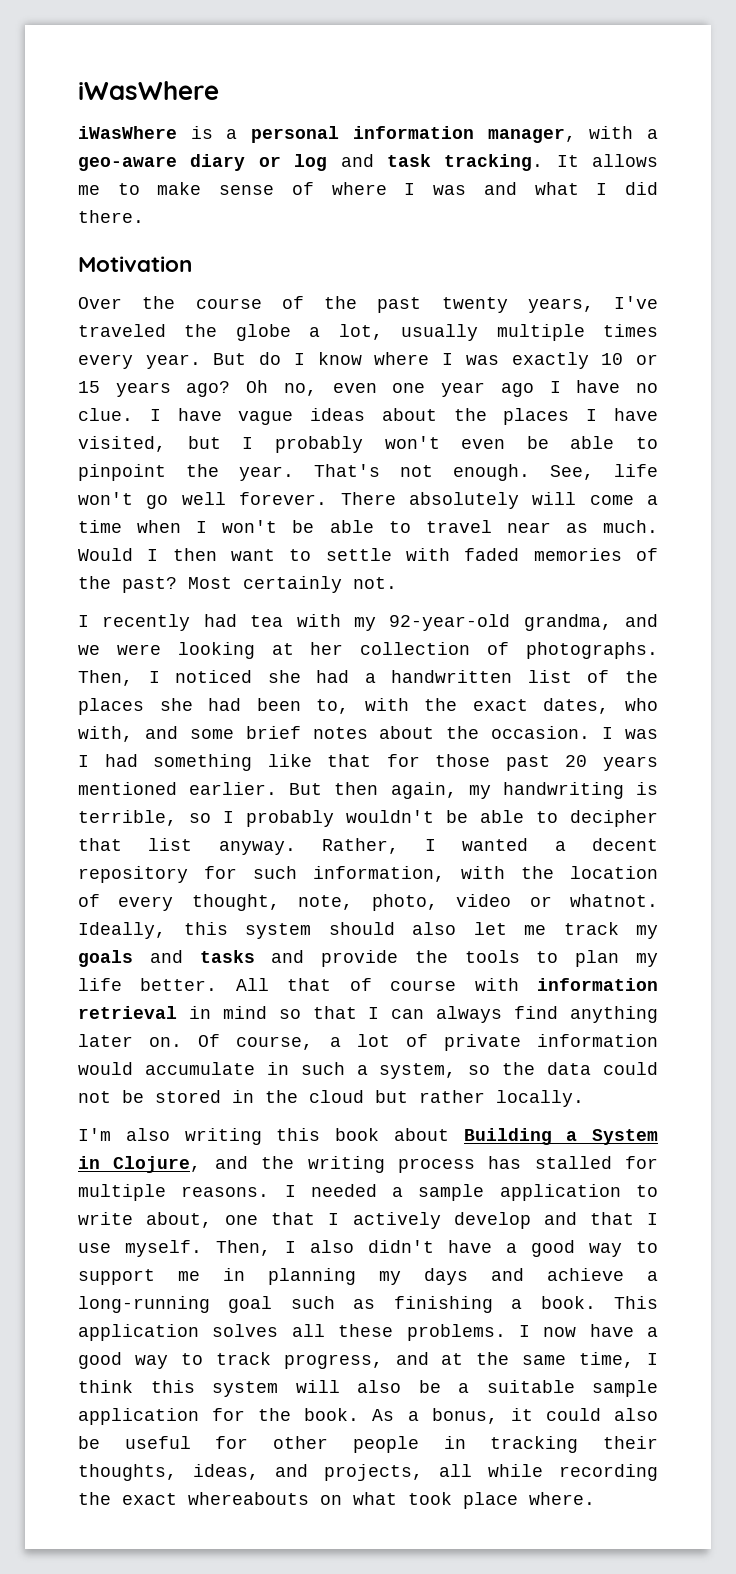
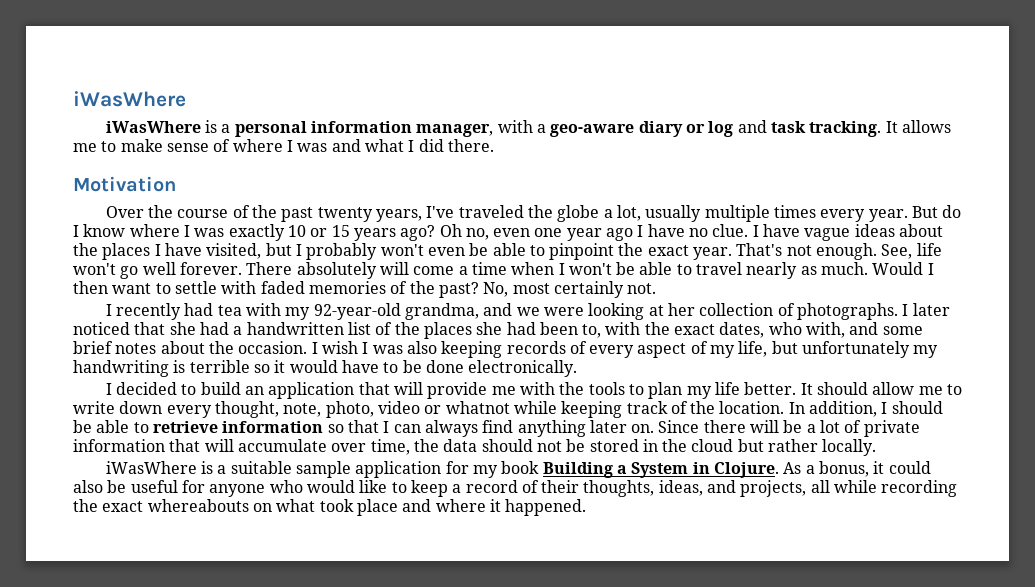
- I have vague ideas about the places I have visited, but I probably won't even be able to pinpoint the year.
+ I have vague ideas about the places I have visited, but I probably won't even be able to pinpoint the exact year.
- There absolutely will come a time when I won't be able to travel near as much.
+ There absolutely will come a time when I won't be able to travel nearly as much.
- Most certainly not.
+ No, most certainly not.
- Then, I noticed she had a handwritten list of the places she had been to, with the exact dates, who with, and some brief notes about the occasion.
+ I later noticed that she had a handwritten list of the places she had been to, with the exact dates, who with, and some brief notes about the occasion.
- I was I had something like that for those past 20 years mentioned earlier. But then again, my handwriting is terrible, so I probably wouldn't be able to decipher that list anyway. Rather, I wanted a decent repository for such information, with the location of every thought, note, photo, video or whatnot. Ideally, this system should also let me track my goals and tasks and provide the tools to plan my life better.
+ I wish I was also keeping records of every aspect of my life, but unfortunately my handwriting is terrible so it would have to be done electronically.
+ I decided to build an application that will provide me with the tools to plan my life better.
- All that of course with information retrieval in mind so that I can always find anything later on.
+ It should allow me to write down every thought, note, photo, video or whatnot while keeping track of the location. In addition, I should be able to retrieve information so that I can always find anything later on.
- Of course, a lot of private information would accumulate in such a system, so the data could not be stored in the cloud but rather locally.
+ Since there will be a lot of private information that will accumulate over time, the data should not be stored in the cloud but rather locally.
- I'm also writing this book about Building a System in Clojure, and the writing process has stalled for multiple reasons. I needed a sample application to write about, one that I actively develop and that I use myself. Then, I also didn't have a good way to support me in planning my days and achieve a long-running goal such as finishing a book. This application solves all these problems. I now have a good way to track progress, and at the same time, I think this system will also be a suitable sample application for the book.
+ iWasWhere is a suitable sample application for my book Building a System in Clojure.
- As a bonus, it could also be useful for other people in tracking their thoughts, ideas, and projects, all while recording the exact whereabouts on what took place where.
+ As a bonus, it could also be useful for anyone who would like to keep a record of their thoughts, ideas, and projects, all while recording the exact whereabouts on what took place and where it happened.

